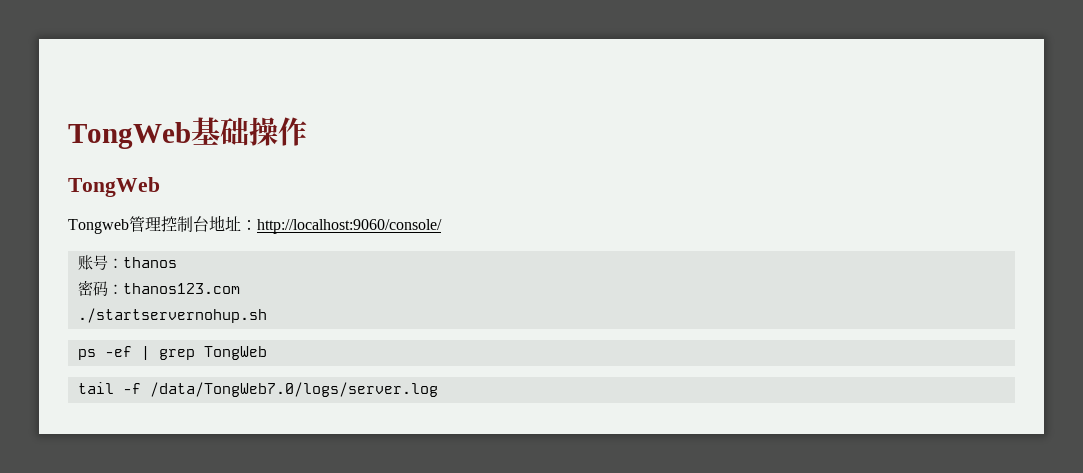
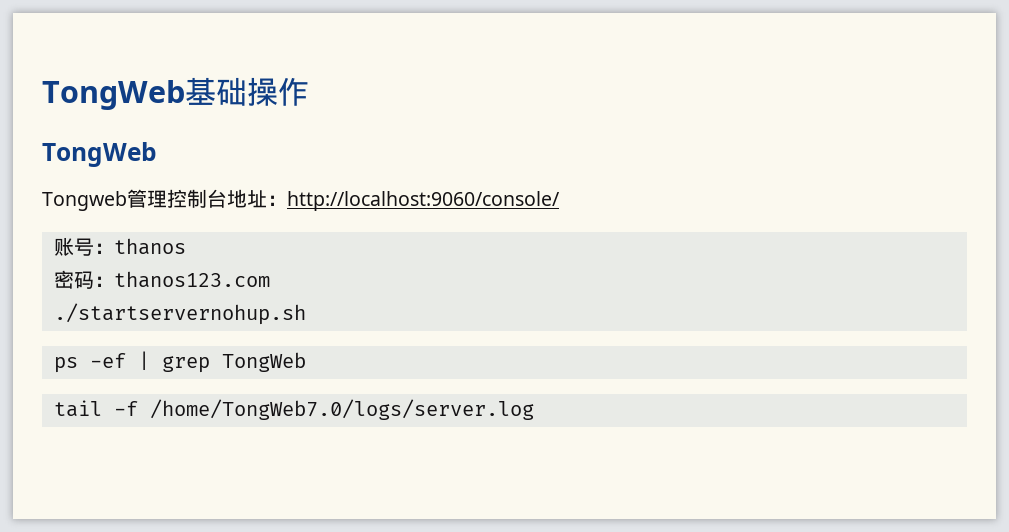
- tail -f /data/TongWeb7.0/logs/server.log
+ tail -f /home/TongWeb7.0/logs/server.log

